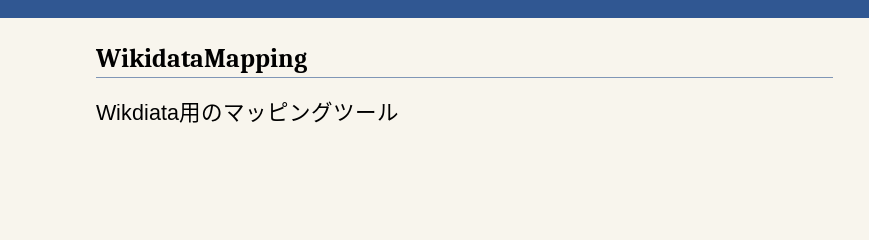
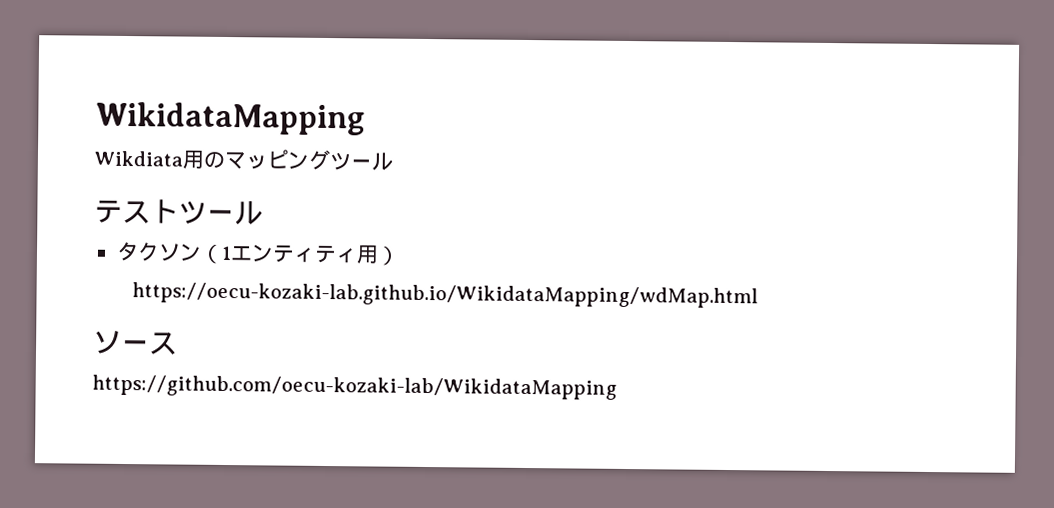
+ テストツール
+ タクソン（1エンティティ用）
+ https://oecu-kozaki-lab.github.io/WikidataMapping/wdMap.html
+ ソース
+ https://github.com/oecu-kozaki-lab/WikidataMapping

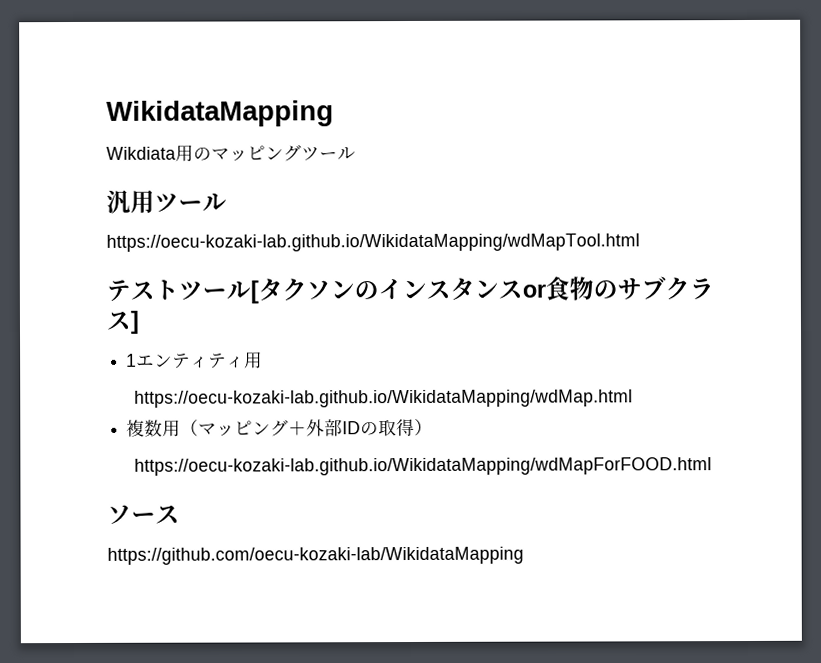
+ 汎用ツール
+ https://oecu-kozaki-lab.github.io/WikidataMapping/wdMapTool.html
- テストツール
- タクソン（1エンティティ用）
+ テストツール[タクソンのインスタンスor食物のサブクラス]
+ 1エンティティ用
+ https://oecu-kozaki-lab.github.io/WikidataMapping/wdMap.html
+ 複数用（マッピング＋外部IDの取得）
- https://oecu-kozaki-lab.github.io/WikidataMapping/wdMap.html
+ https://oecu-kozaki-lab.github.io/WikidataMapping/wdMapForFOOD.html

